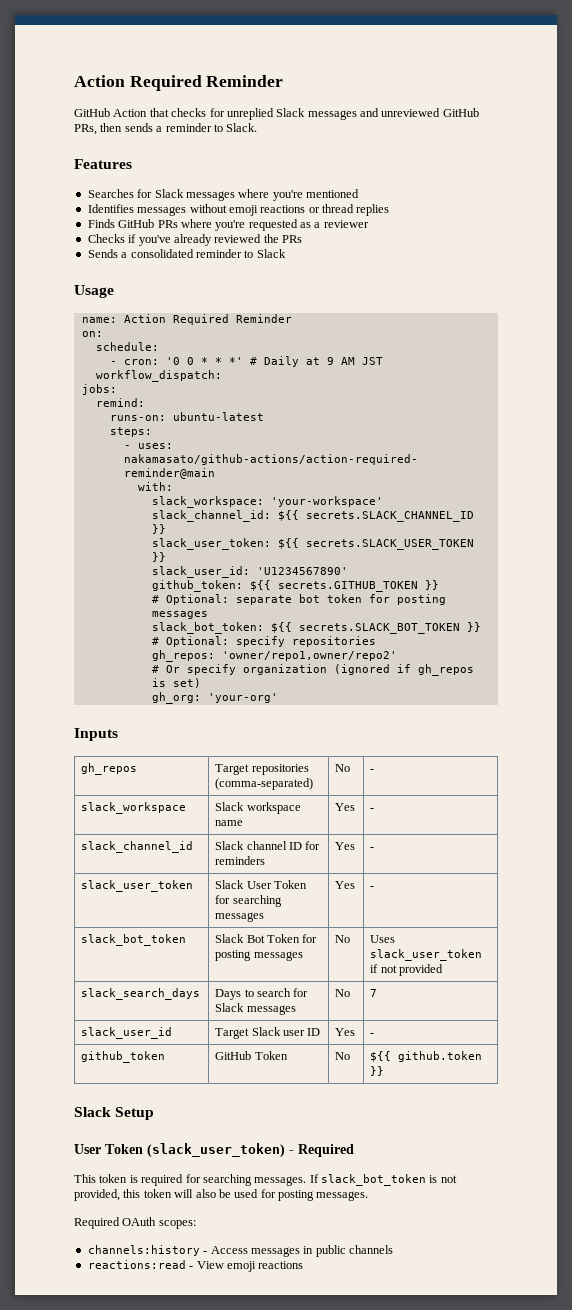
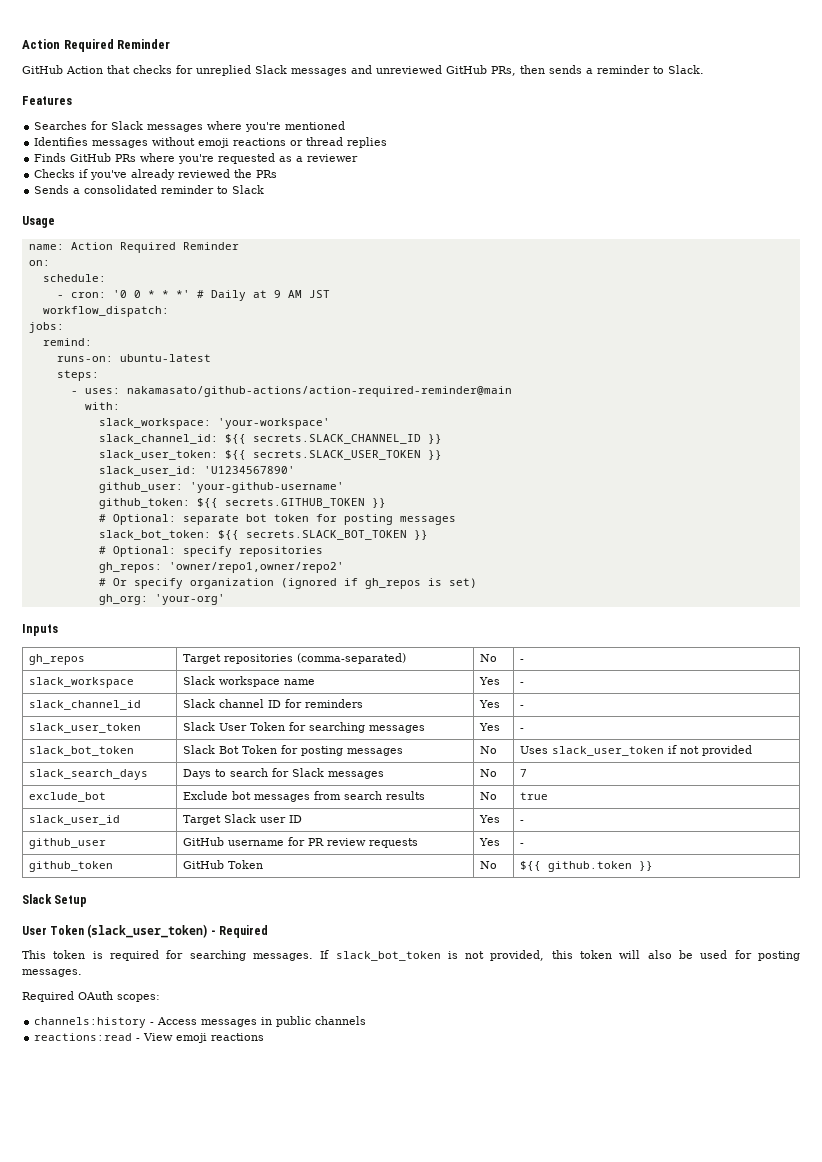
+ github_user: 'your-github-username'
+ exclude_bot | Exclude bot messages from search results | No | true
+ github_user | GitHub username for PR review requests | Yes | -

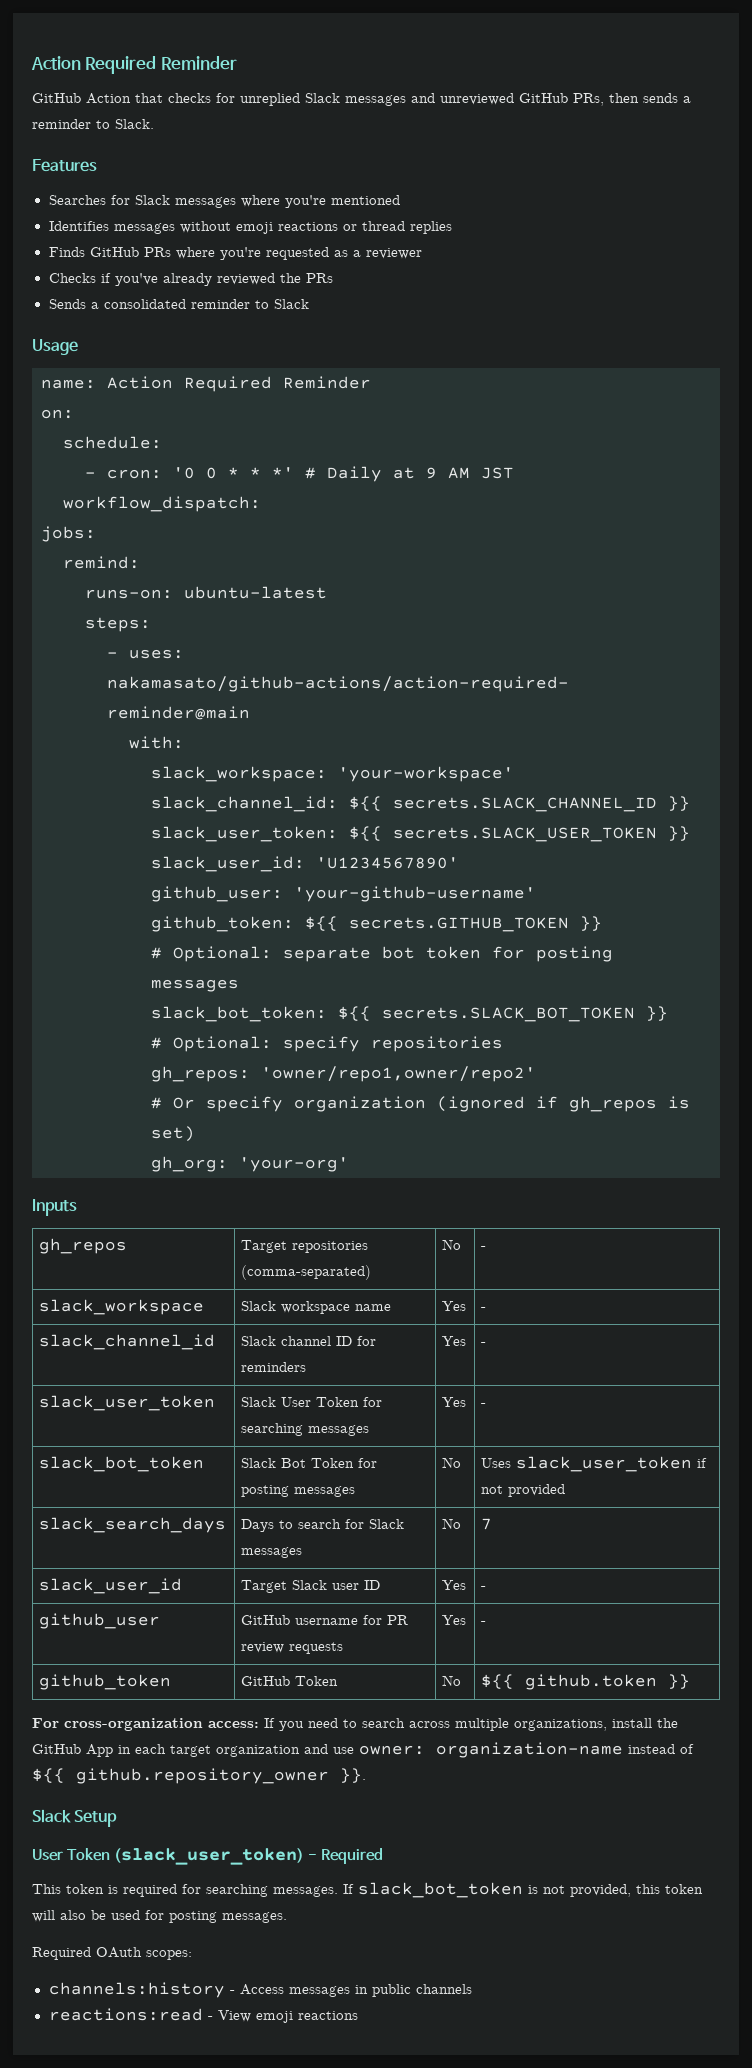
- exclude_bot | Exclude bot messages from search results | No | true
+ For cross-organization access: If you need to search across multiple organizations, install the GitHub App in each target organization and use owner: organization-name instead of ${{ github.repository_owner }}.

